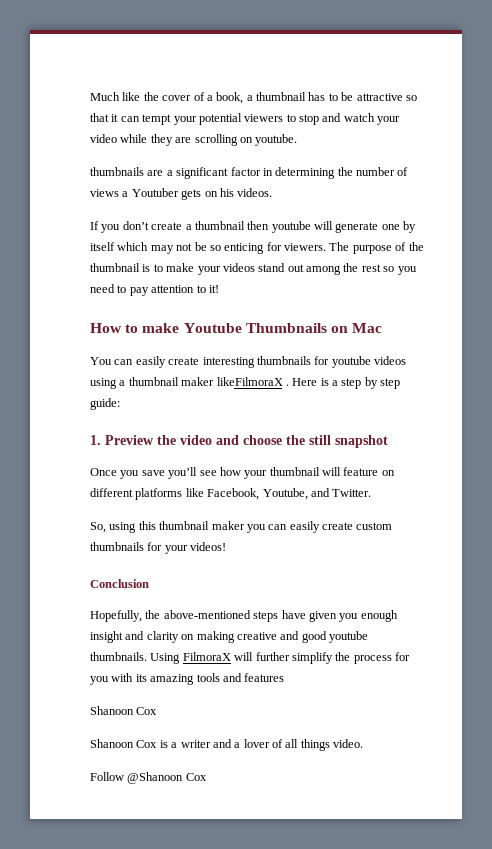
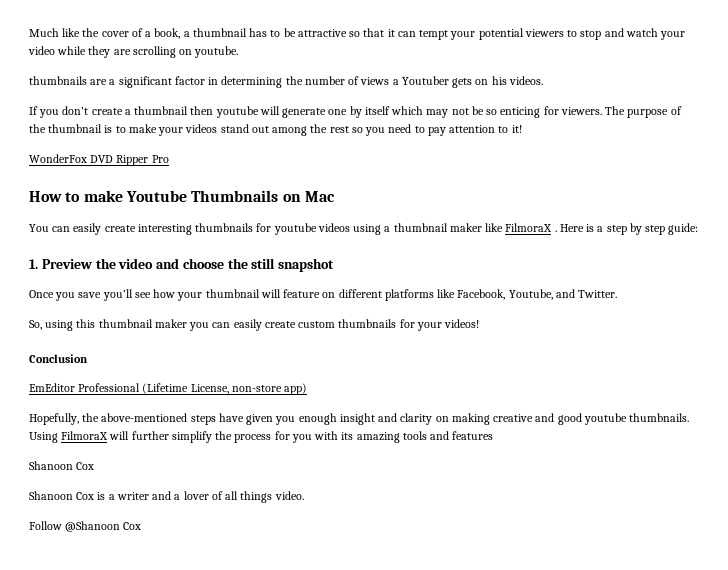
+ WonderFox DVD Ripper Pro
- You can easily create interesting thumbnails for youtube videos using a thumbnail maker likeFilmoraX .
+ You can easily create interesting thumbnails for youtube videos using a thumbnail maker like FilmoraX .
+ EmEditor Professional (Lifetime License, non-store app)

